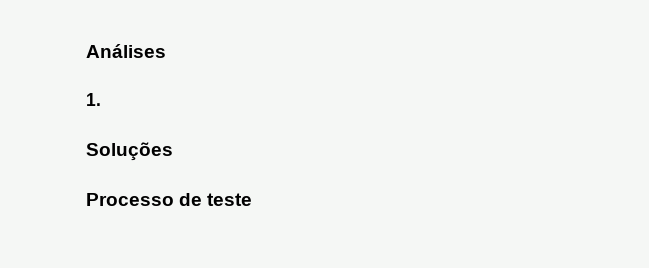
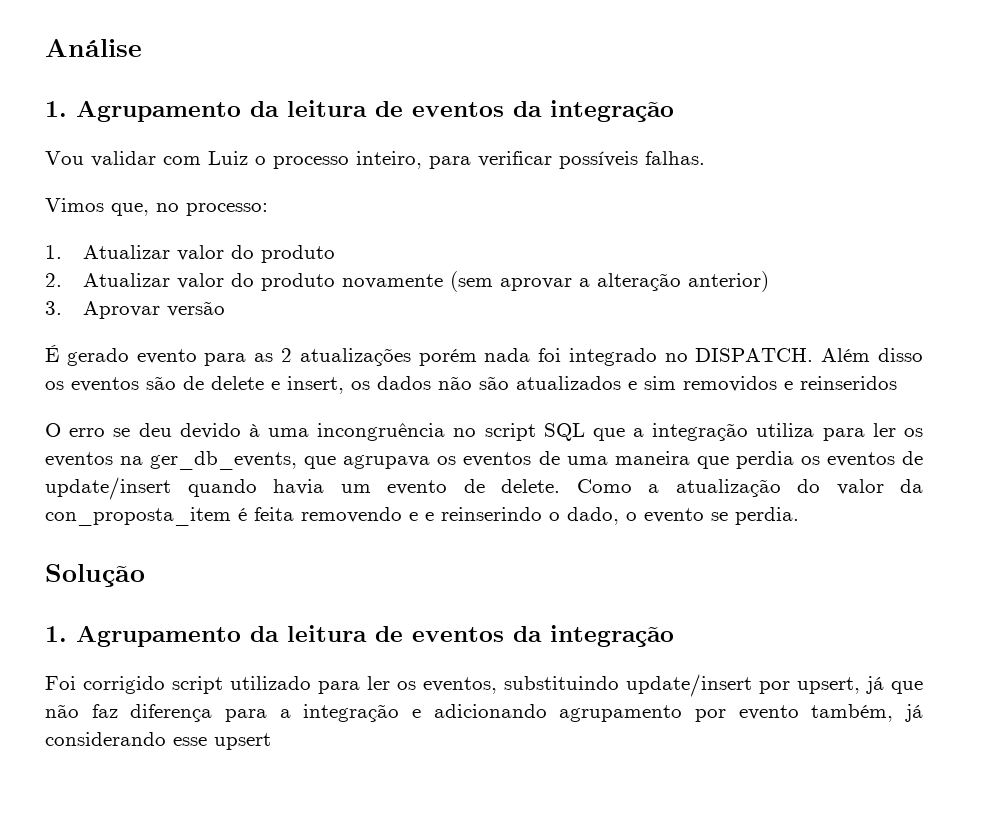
- Análises
- 1.
- Soluções
- Processo de teste
+ Análise
+ 1. Agrupamento da leitura de eventos da integração
+ Vou validar com Luiz o processo inteiro, para verificar possíveis falhas.
+ Vimos que, no processo:
+ 1. Atualizar valor do produto
+ 2. Atualizar valor do produto novamente (sem aprovar a alteração anterior)
+ 3. Aprovar versão
+ É gerado evento para as 2 atualizações porém nada foi integrado no DISPATCH. Além disso os eventos são de delete e insert, os dados não são atualizados e sim removidos e reinseridos
+ O erro se deu devido à uma incongruência no script SQL que a integração utiliza para ler os eventos na ger_db_events, que agrupava os eventos de uma maneira que perdia os eventos de update/insert quando havia um evento de delete. Como a atualização do valor da con_proposta_item é feita removendo e e reinserindo o dado, o evento se perdia.
+ Solução
+ 1. Agrupamento da leitura de eventos da integração
+ Foi corrigido script utilizado para ler os eventos, substituindo update/insert por upsert, já que não faz diferença para a integração e adicionando agrupamento por evento também, já considerando esse upsert

